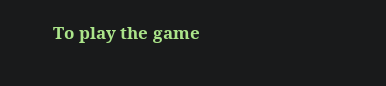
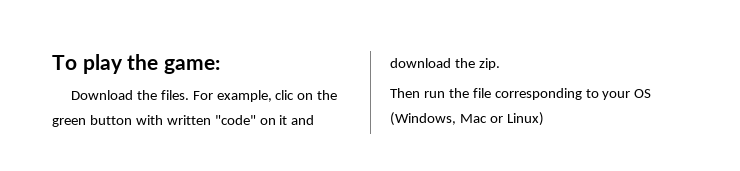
- To play the game
+ To play the game:
+ Download the files. For example, clic on the green button with written "code" on it and download the zip.
+ Then run the file corresponding to your OS (Windows, Mac or Linux)

